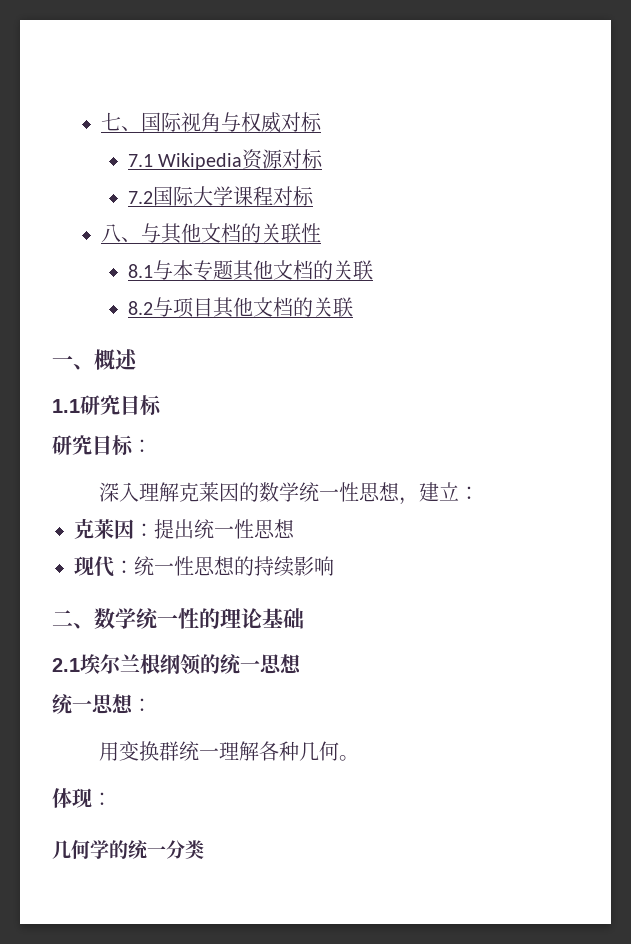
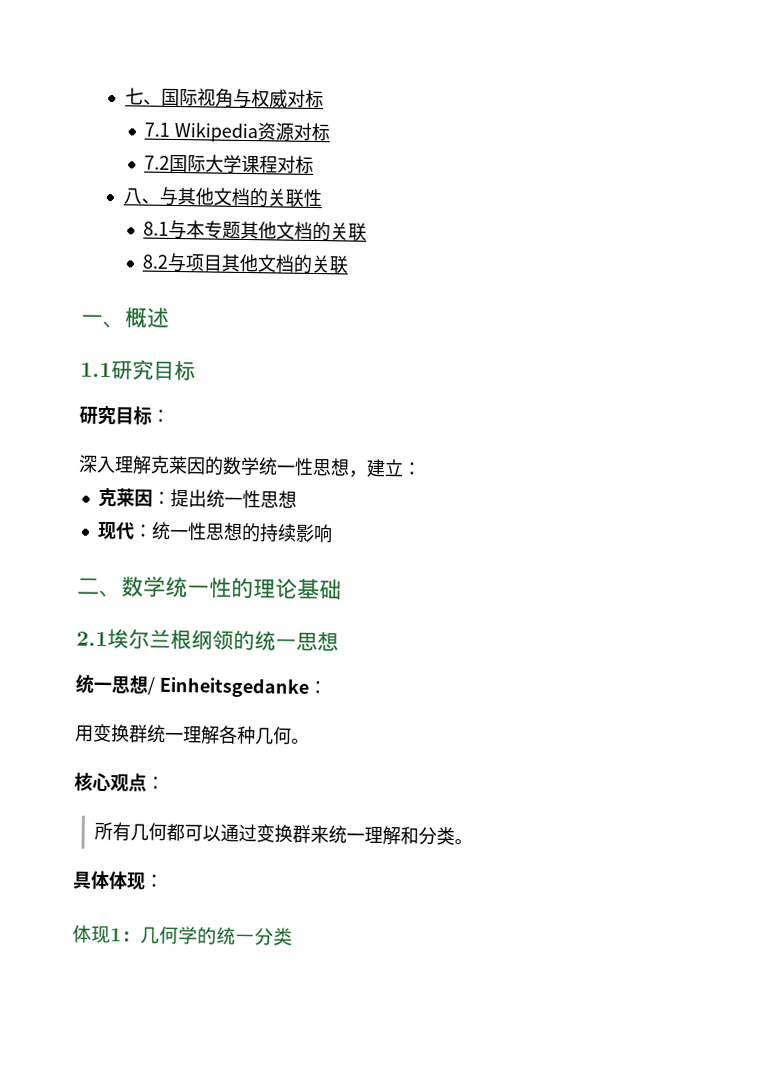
- 统一思想：
+ 统一思想/ Einheitsgedanke：
- 体现：
+ 核心观点：
+ 所有几何都可以通过变换群来统一理解和分类。
+ 具体体现：
- 几何学的统一分类
+ 体现1：几何学的统一分类

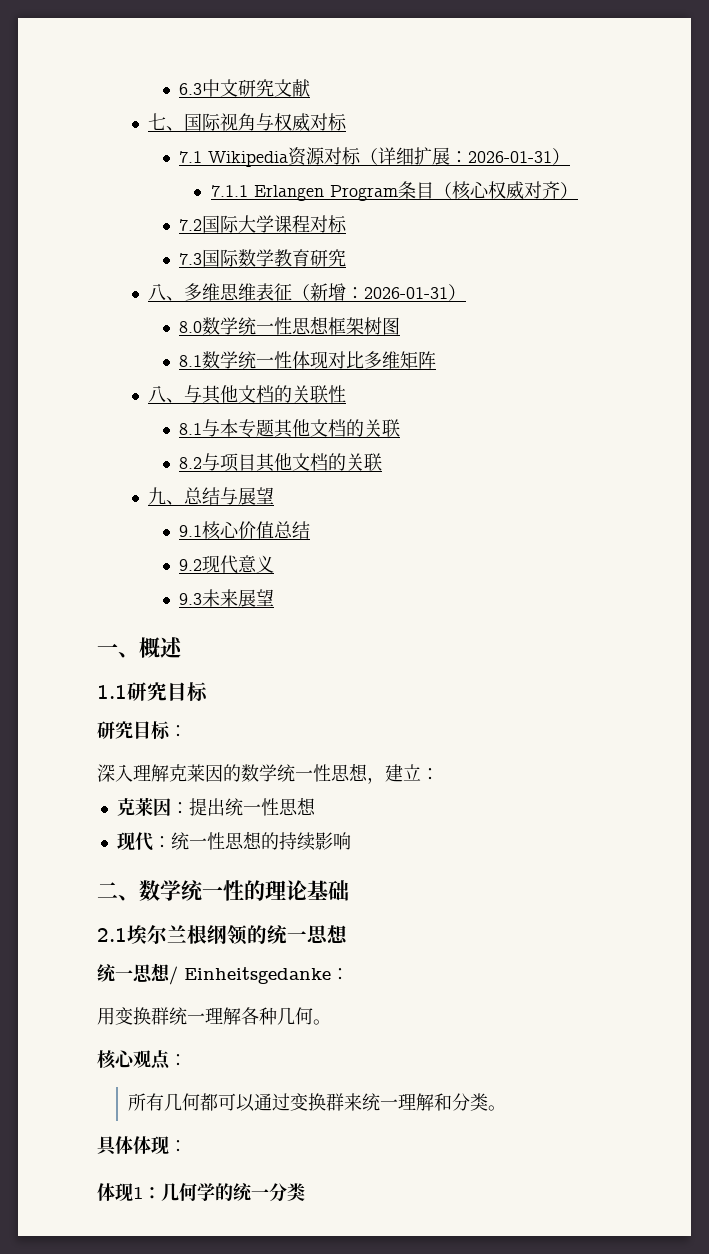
+ 6.3中文研究文献
- 7.1 Wikipedia资源对标
+ 7.1 Wikipedia资源对标（详细扩展：2026-01-31）
+ 7.1.1 Erlangen Program条目（核心权威对齐）
+ 7.3国际数学教育研究
+ 八、多维思维表征（新增：2026-01-31）
+ 8.0数学统一性思想框架树图
+ 8.1数学统一性体现对比多维矩阵
+ 九、总结与展望
+ 9.1核心价值总结
+ 9.2现代意义
+ 9.3未来展望

